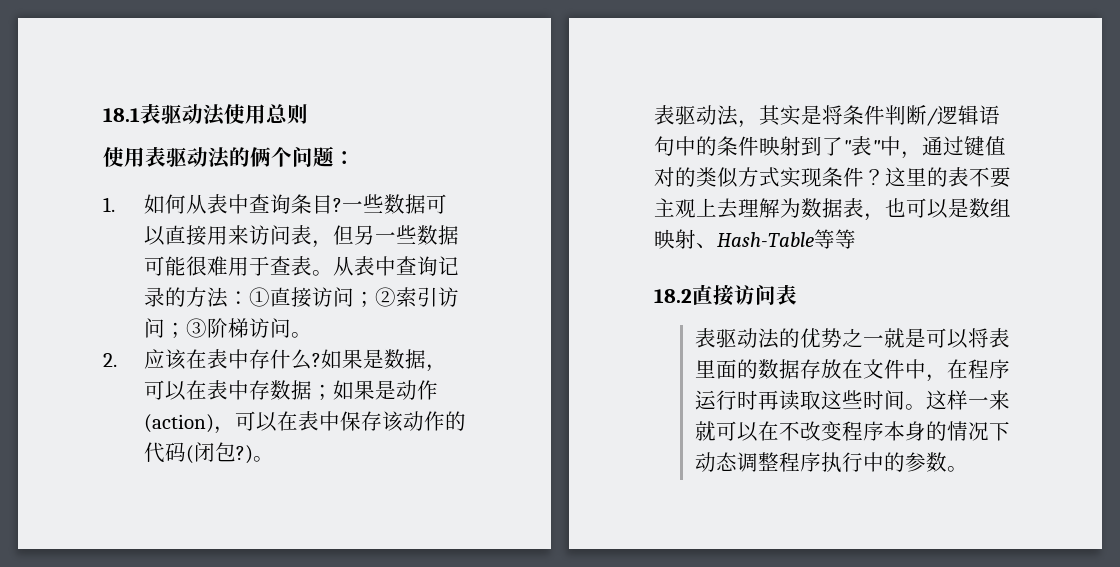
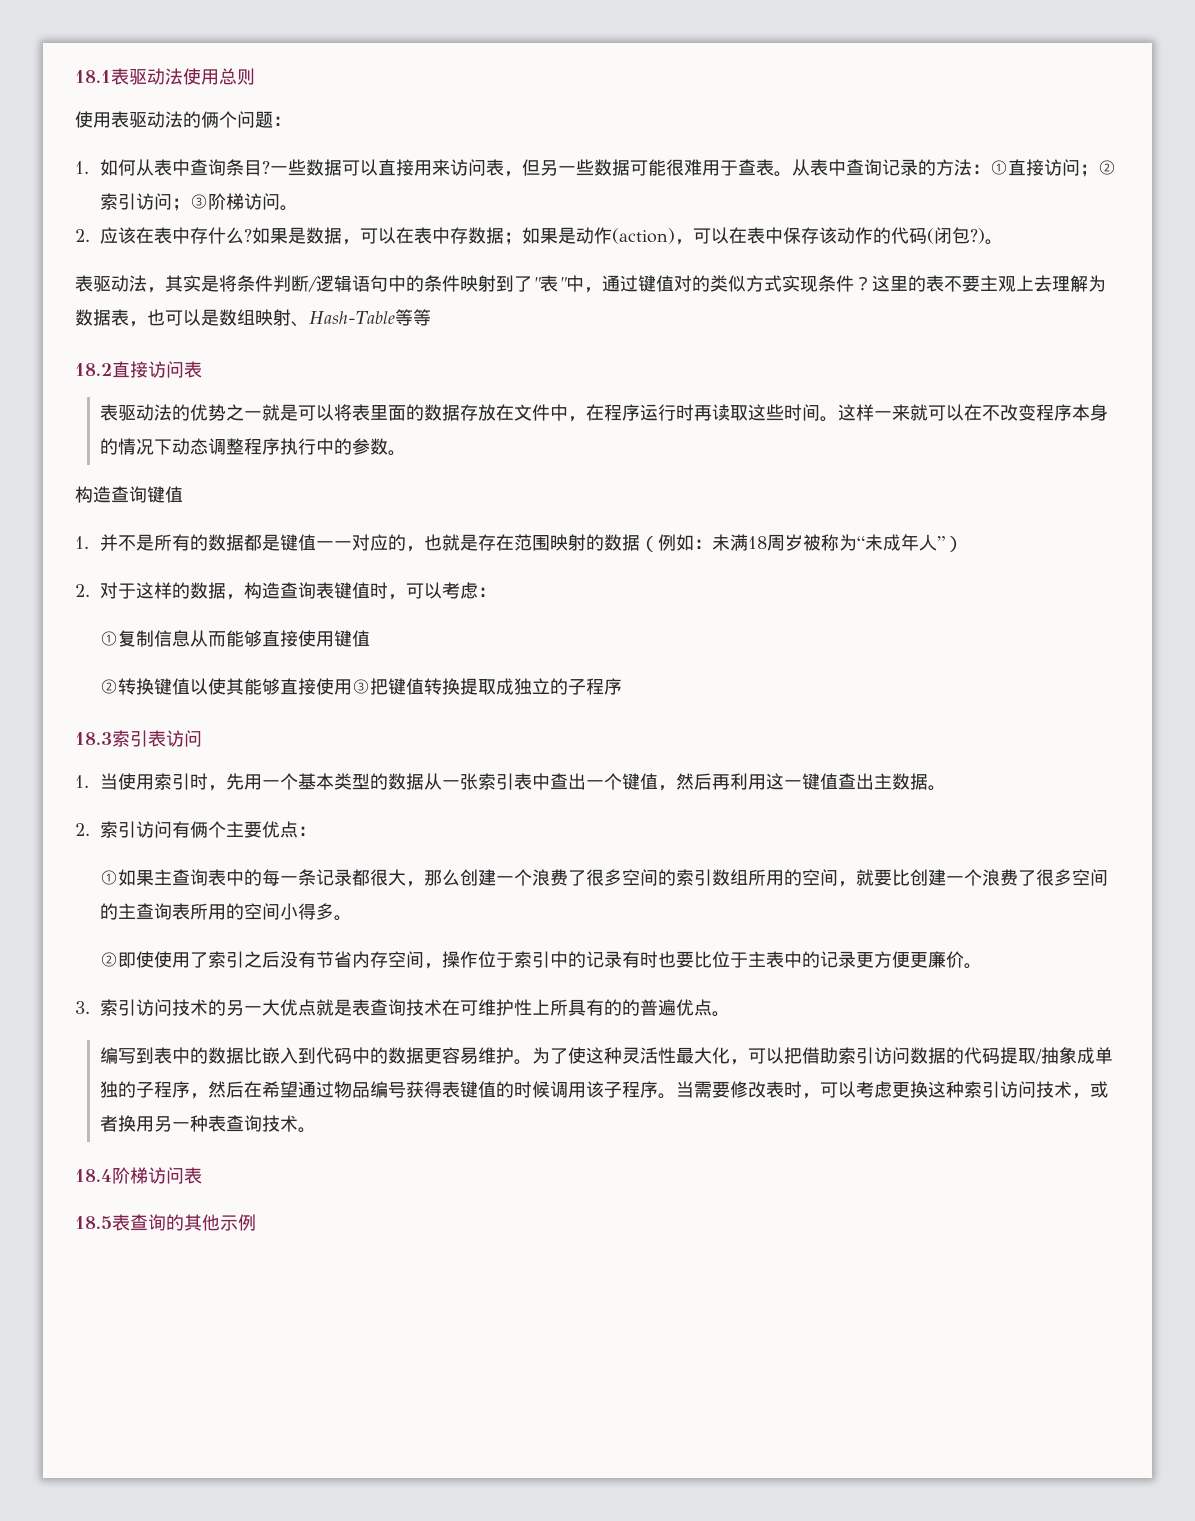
+ 构造查询键值
+ 1.并不是所有的数据都是键值一一对应的，也就是存在范围映射的数据（例如：未满18周岁被称为“未成年人”）
+ 2.对于这样的数据，构造查询表键值时，可以考虑：
+ ①复制信息从而能够直接使用键值
+ ②转换键值以使其能够直接使用③把键值转换提取成独立的子程序
+ 18.3索引表访问
+ 1.当使用索引时，先用一个基本类型的数据从一张索引表中查出一个键值，然后再利用这一键值查出主数据。
+ 2.索引访问有俩个主要优点：
+ ①如果主查询表中的每一条记录都很大，那么创建一个浪费了很多空间的索引数组所用的空间，就要比创建一个浪费了很多空间的主查询表所用的空间小得多。
+ ②即使使用了索引之后没有节省内存空间，操作位于索引中的记录有时也要比位于主表中的记录更方便更廉价。
+ 3.索引访问技术的另一大优点就是表查询技术在可维护性上所具有的的普遍优点。
+ 编写到表中的数据比嵌入到代码中的数据更容易维护。为了使这种灵活性最大化，可以把借助索引访问数据的代码提取/抽象成单独的子程序，然后在希望通过物品编号获得表键值的时候调用该子程序。当需要修改表时，可以考虑更换这种索引访问技术，或者换用另一种表查询技术。
+ 18.4阶梯访问表
+ 18.5表查询的其他示例

